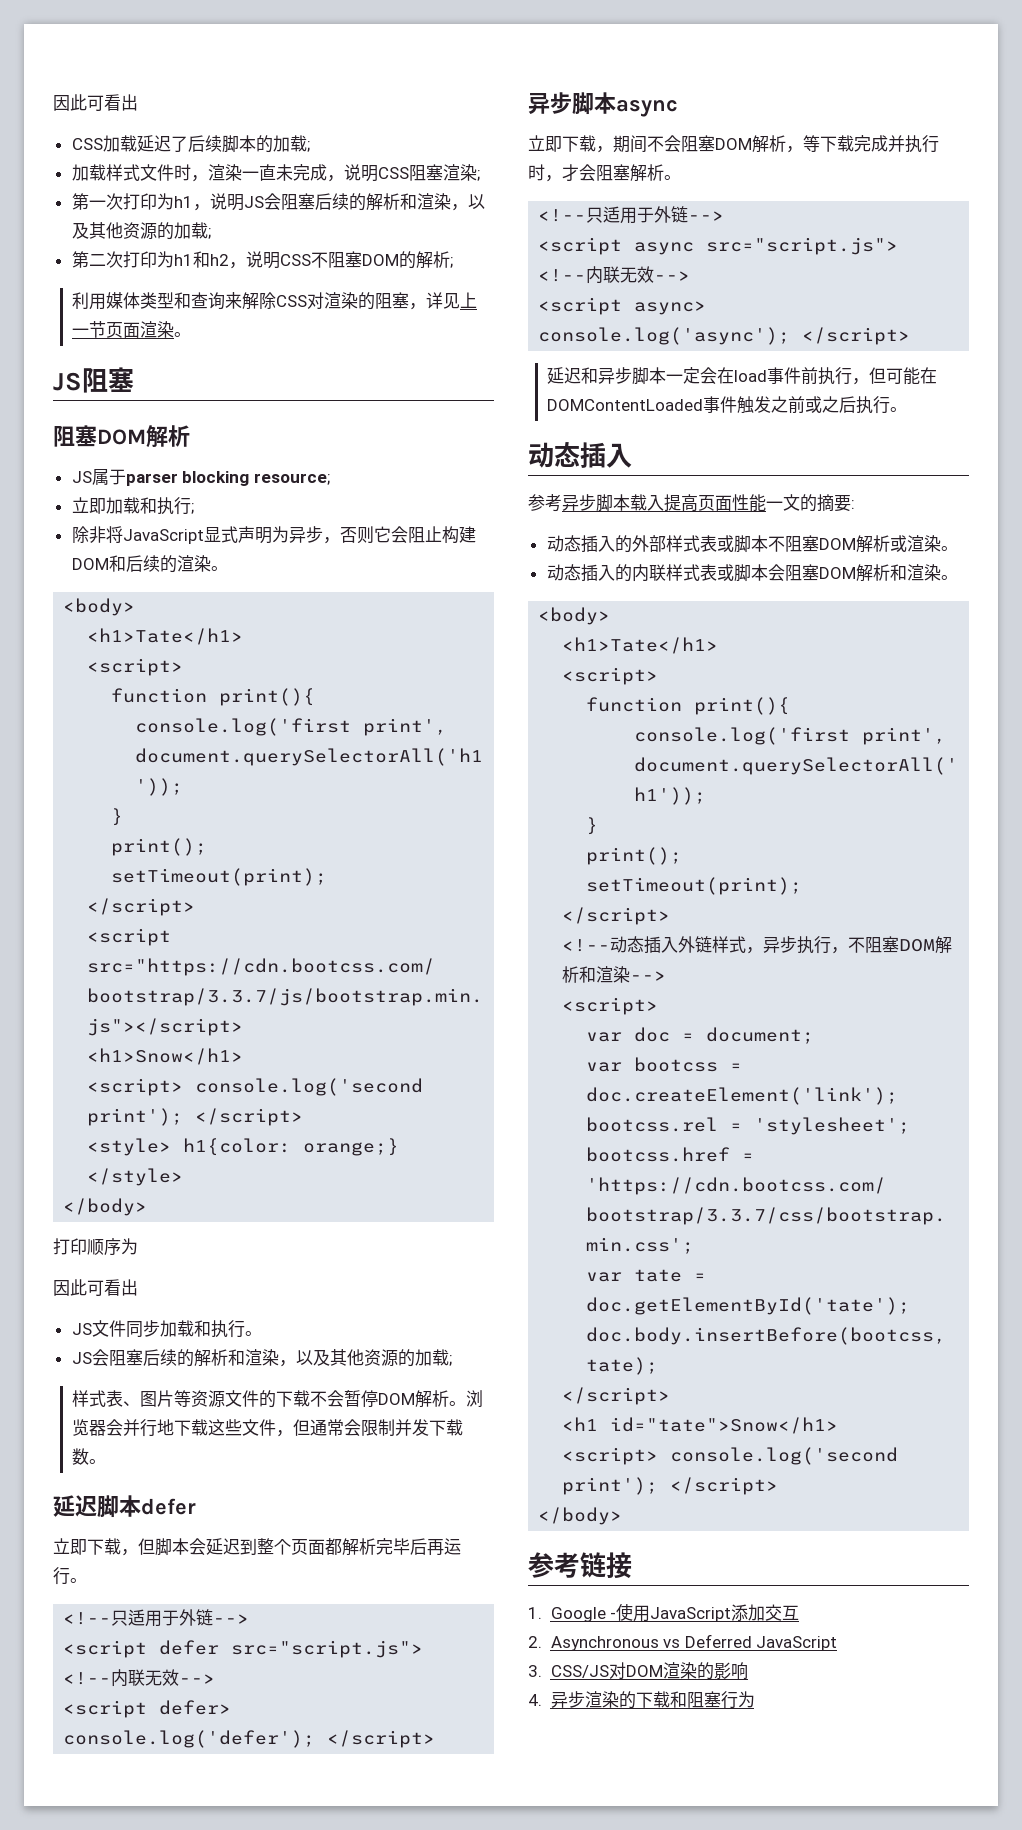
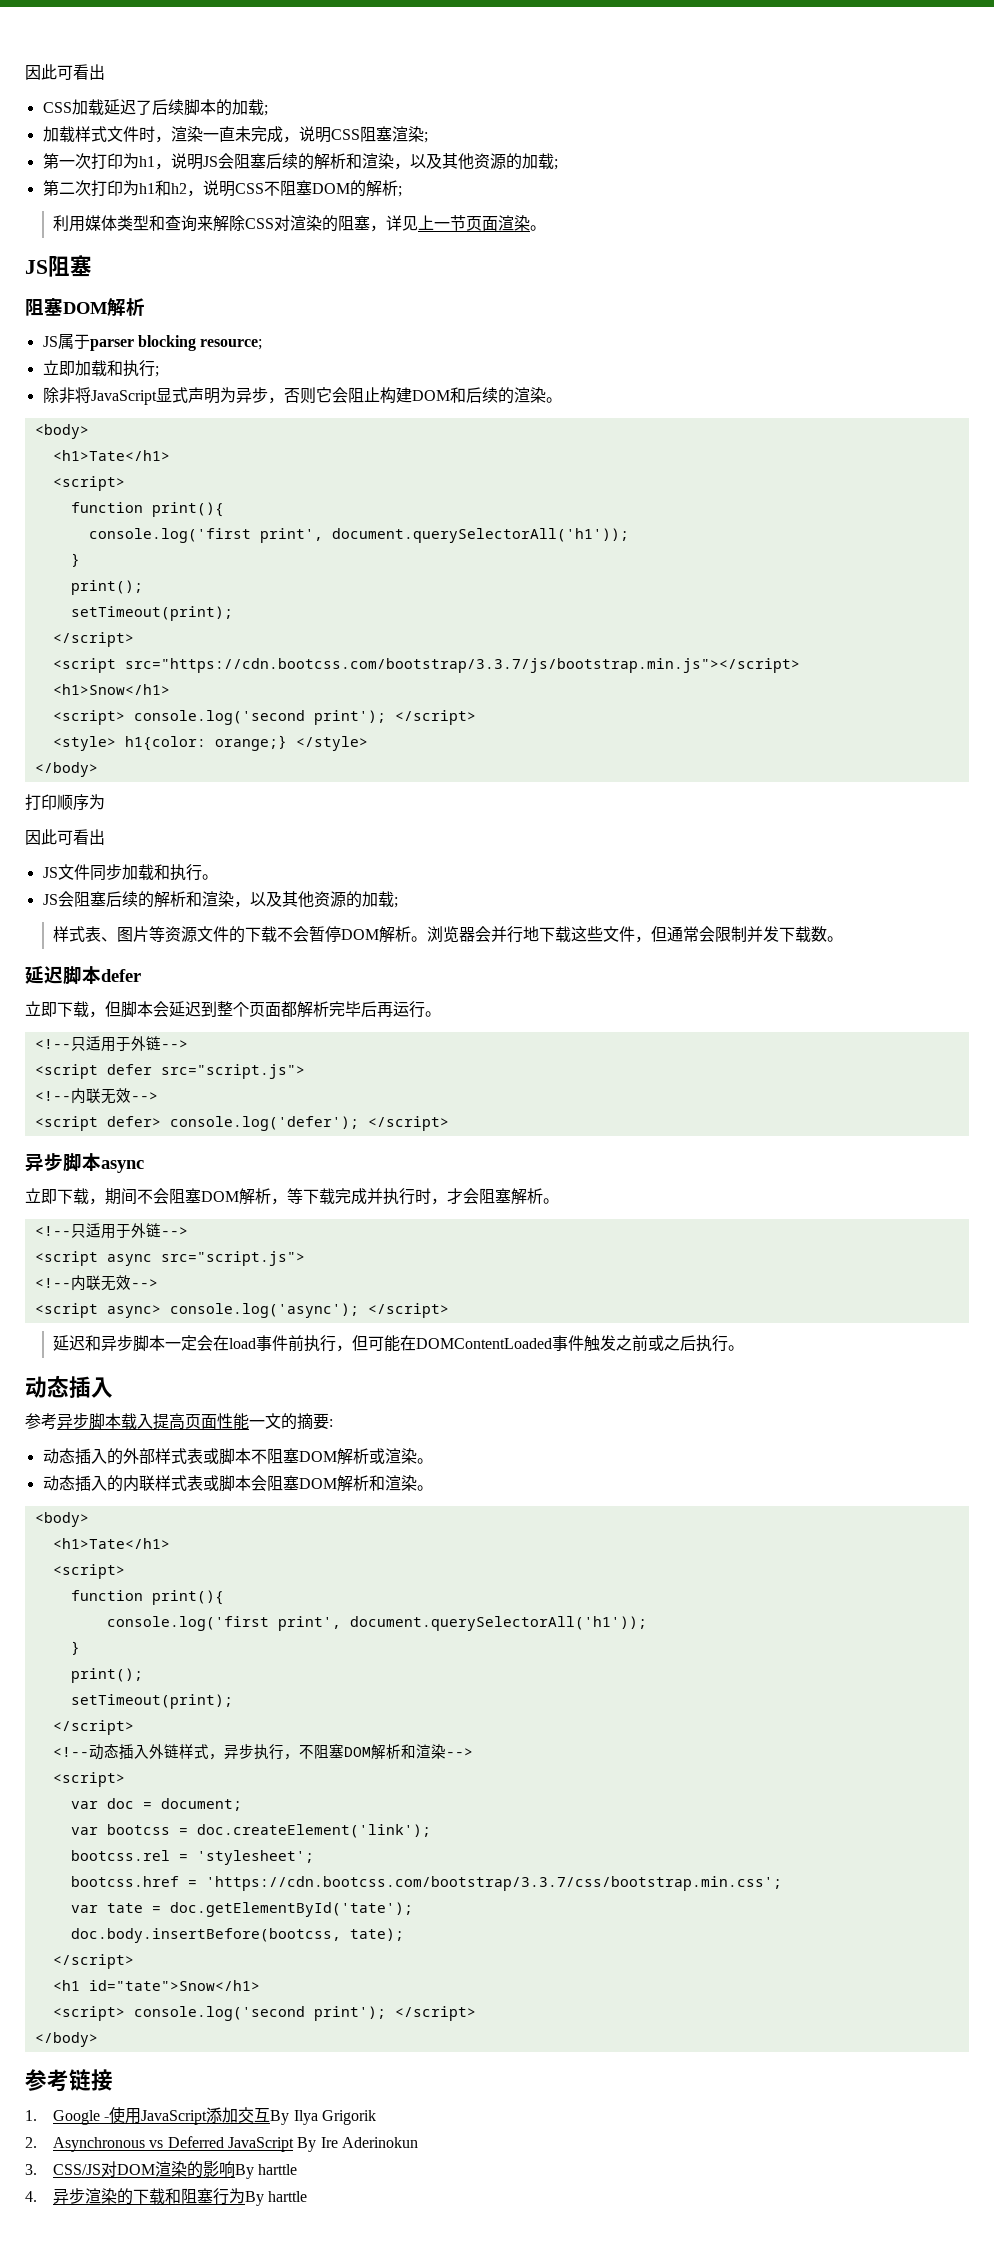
- 1. Google -使用JavaScript添加交互
+ 1. Google -使用JavaScript添加交互By Ilya Grigorik
- 2. Asynchronous vs Deferred JavaScript
+ 2. Asynchronous vs Deferred JavaScript By Ire Aderinokun
- 3. CSS/JS对DOM渲染的影响
+ 3. CSS/JS对DOM渲染的影响By harttle
- 4.异步渲染的下载和阻塞行为
+ 4.异步渲染的下载和阻塞行为By harttle

